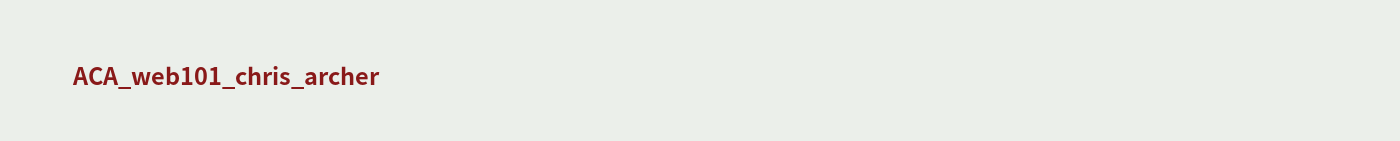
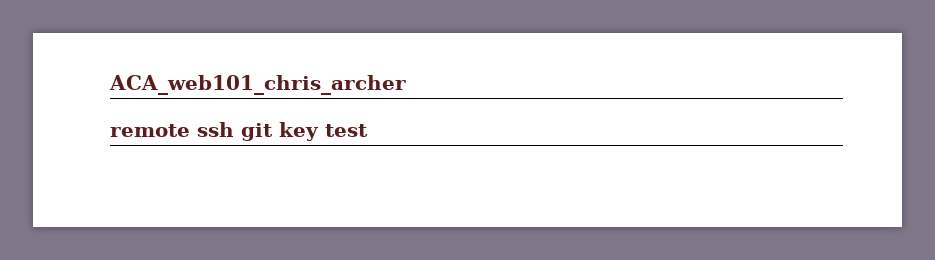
+ remote ssh git key test

